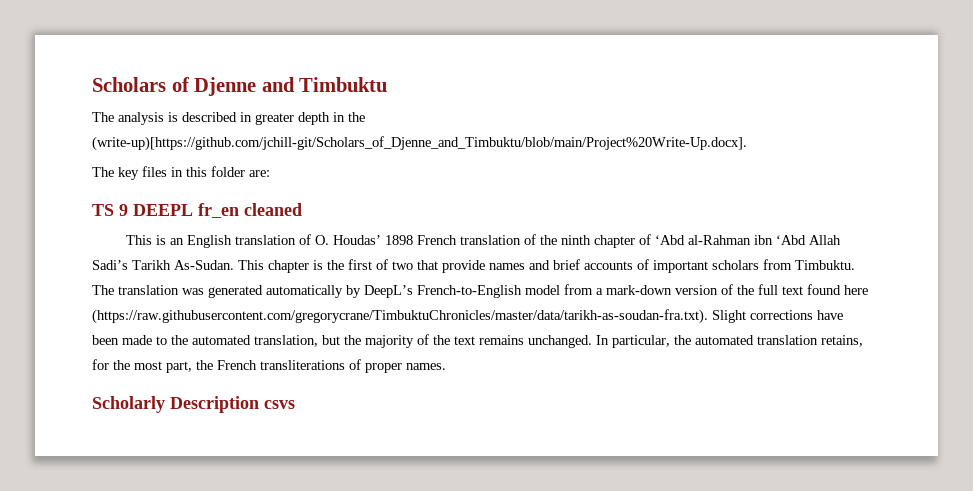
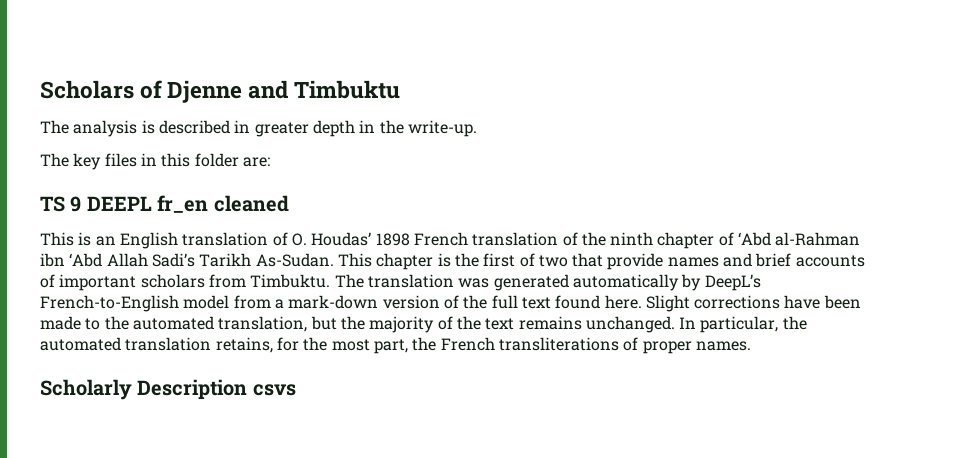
- The analysis is described in greater depth in the (write-up)[https://github.com/jchill-git/Scholars_of_Djenne_and_Timbuktu/blob/main/Project%20Write-Up.docx].
+ The analysis is described in greater depth in the write-up.
- The translation was generated automatically by DeepL’s French-to-English model from a mark-down version of the full text found here (https://raw.githubusercontent.com/gregorycrane/TimbuktuChronicles/master/data/tarikh-as-soudan-fra.txt). Slight corrections have been made to the automated translation, but the majority of the text remains unchanged.
+ The translation was generated automatically by DeepL’s French-to-English model from a mark-down version of the full text found here. Slight corrections have been made to the automated translation, but the majority of the text remains unchanged.

